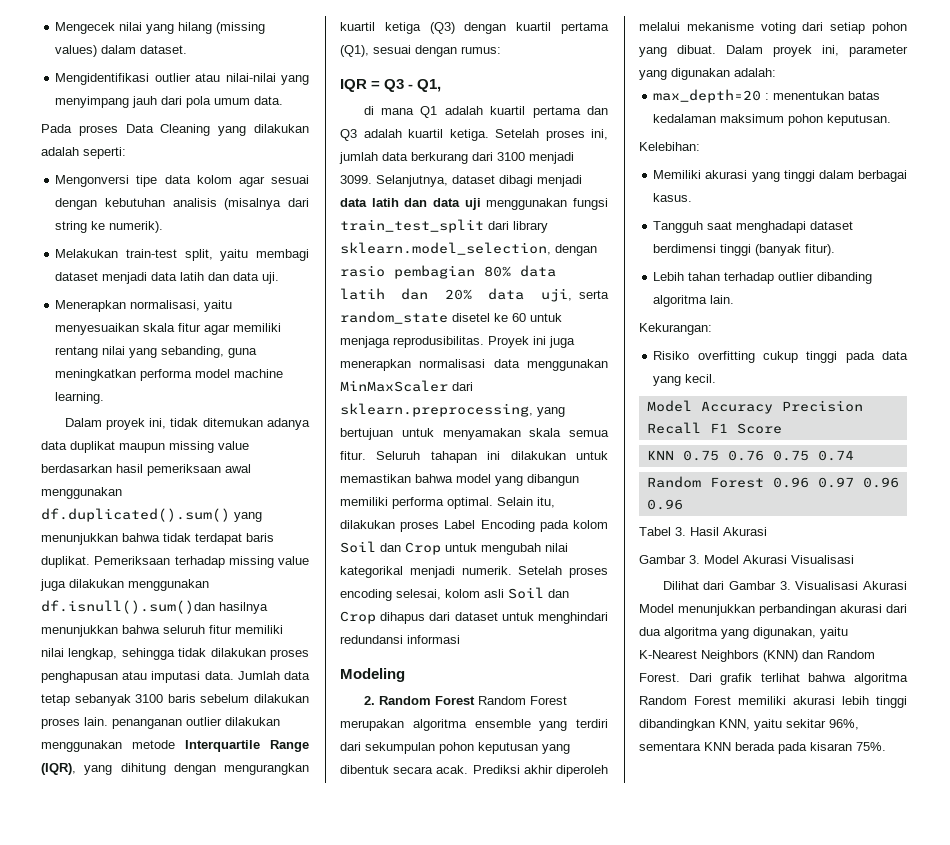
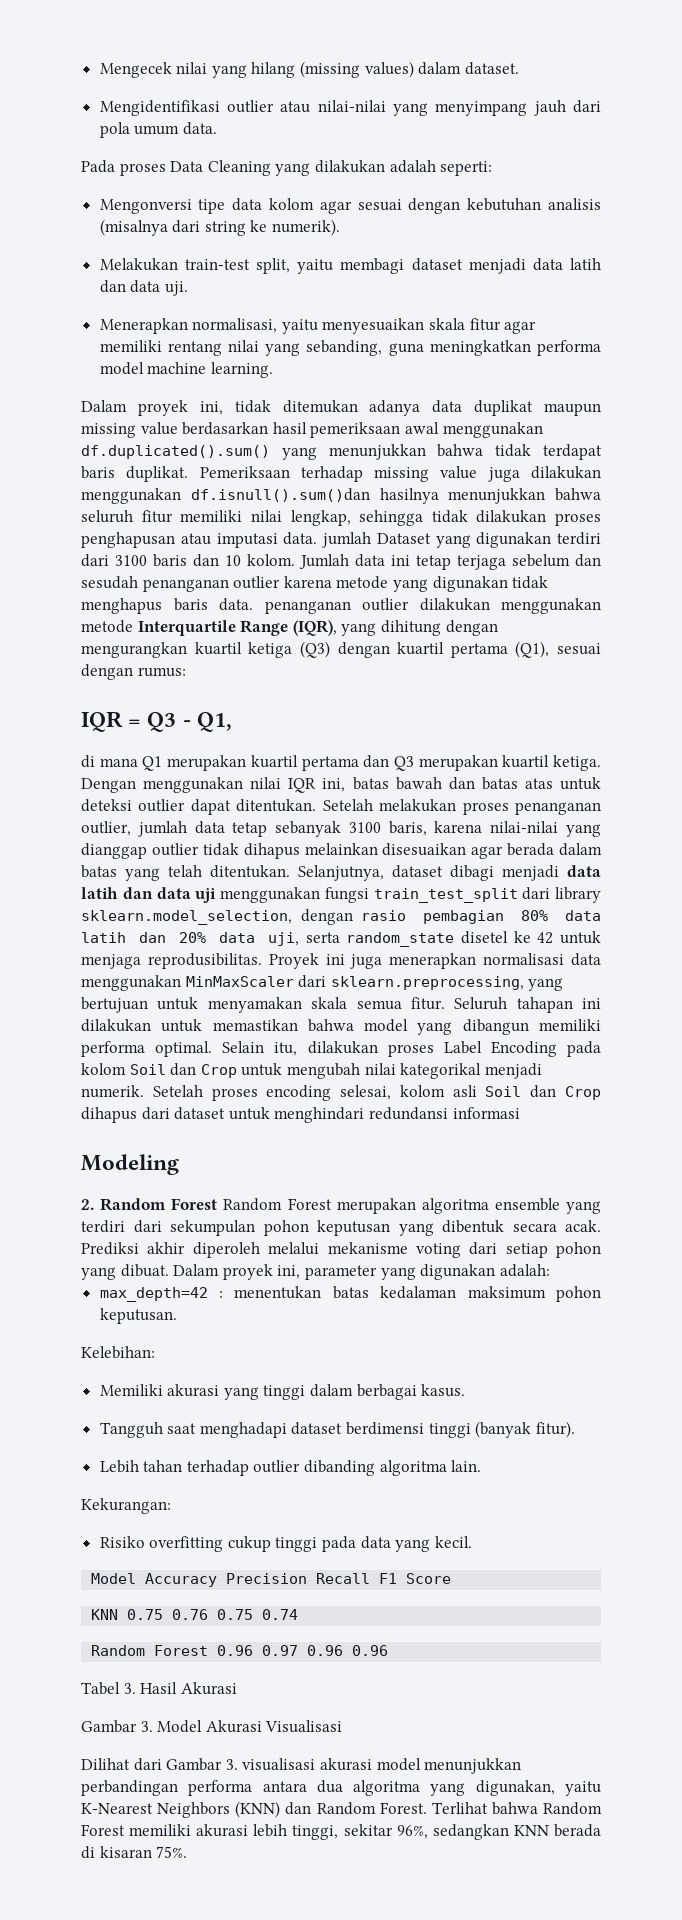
- Pemeriksaan terhadap missing value juga dilakukan menggunakan df.isnull().sum()dan hasilnya menunjukkan bahwa seluruh fitur memiliki nilai lengkap, sehingga tidak dilakukan proses penghapusan atau imputasi data. Jumlah data tetap sebanyak 3100 baris sebelum dilakukan proses lain. penanganan outlier dilakukan menggunakan metode Interquartile Range (IQR), yang dihitung dengan mengurangkan kuartil ketiga (Q3) dengan kuartil pertama (Q1), sesuai dengan rumus:
+ Pemeriksaan terhadap missing value juga dilakukan menggunakan df.isnull().sum()dan hasilnya menunjukkan bahwa seluruh fitur memiliki nilai lengkap, sehingga tidak dilakukan proses penghapusan atau imputasi data. jumlah Dataset yang digunakan terdiri dari 3100 baris dan 10 kolom. Jumlah data ini tetap terjaga sebelum dan sesudah penanganan outlier karena metode yang digunakan tidak menghapus baris data. penanganan outlier dilakukan menggunakan metode Interquartile Range (IQR), yang dihitung dengan mengurangkan kuartil ketiga (Q3) dengan kuartil pertama (Q1), sesuai dengan rumus:
- di mana Q1 adalah kuartil pertama dan Q3 adalah kuartil ketiga.
+ di mana Q1 merupakan kuartil pertama dan Q3 merupakan kuartil ketiga.
- Setelah proses ini, jumlah data berkurang dari 3100 menjadi 3099.
+ Dengan menggunakan nilai IQR ini, batas bawah dan batas atas untuk deteksi outlier dapat ditentukan. Setelah melakukan proses penanganan outlier, jumlah data tetap sebanyak 3100 baris, karena nilai-nilai yang dianggap outlier tidak dihapus melainkan disesuaikan agar berada dalam batas yang telah ditentukan.
- Selanjutnya, dataset dibagi menjadi data latih dan data uji menggunakan fungsi train_test_split dari library sklearn.model_selection, dengan rasio pembagian 80% data latih dan 20% data uji, serta random_state disetel ke 60 untuk menjaga reprodusibilitas.
+ Selanjutnya, dataset dibagi menjadi data latih dan data uji menggunakan fungsi train_test_split dari library sklearn.model_selection, dengan rasio pembagian 80% data latih dan 20% data uji, serta random_state disetel ke 42 untuk menjaga reprodusibilitas.
- max_depth=20 : menentukan batas kedalaman maksimum pohon keputusan.
+ max_depth=42 : menentukan batas kedalaman maksimum pohon keputusan.
- Dilihat dari Gambar 3. Visualisasi Akurasi Model menunjukkan perbandingan akurasi dari dua algoritma yang digunakan, yaitu K-Nearest Neighbors (KNN) dan Random Forest.
+ Dilihat dari Gambar 3. visualisasi akurasi model menunjukkan perbandingan performa antara dua algoritma yang digunakan, yaitu K-Nearest Neighbors (KNN) dan Random Forest.
- Dari grafik terlihat bahwa algoritma Random Forest memiliki akurasi lebih tinggi dibandingkan KNN, yaitu sekitar 96%, sementara KNN berada pada kisaran 75%.
+ Terlihat bahwa Random Forest memiliki akurasi lebih tinggi, sekitar 96%, sedangkan KNN berada di kisaran 75%.

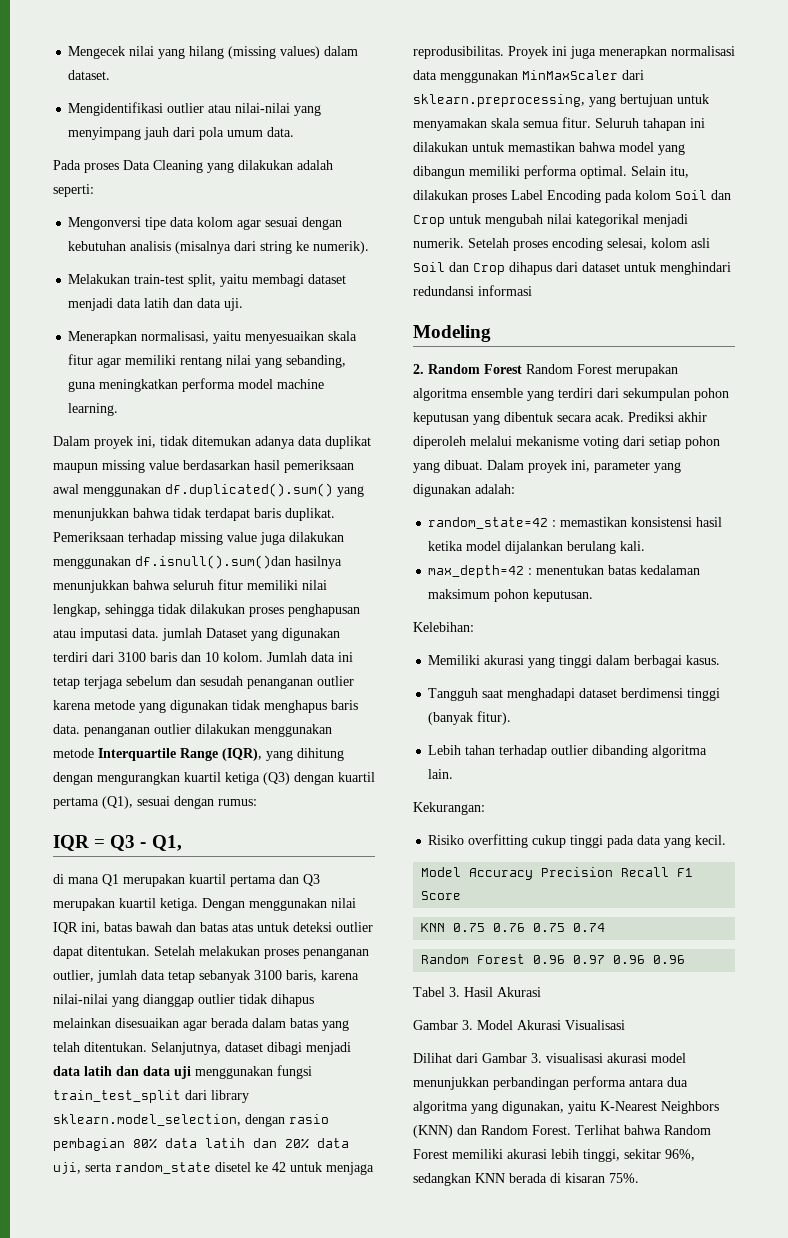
+ random_state=42 : memastikan konsistensi hasil ketika model dijalankan berulang kali.

